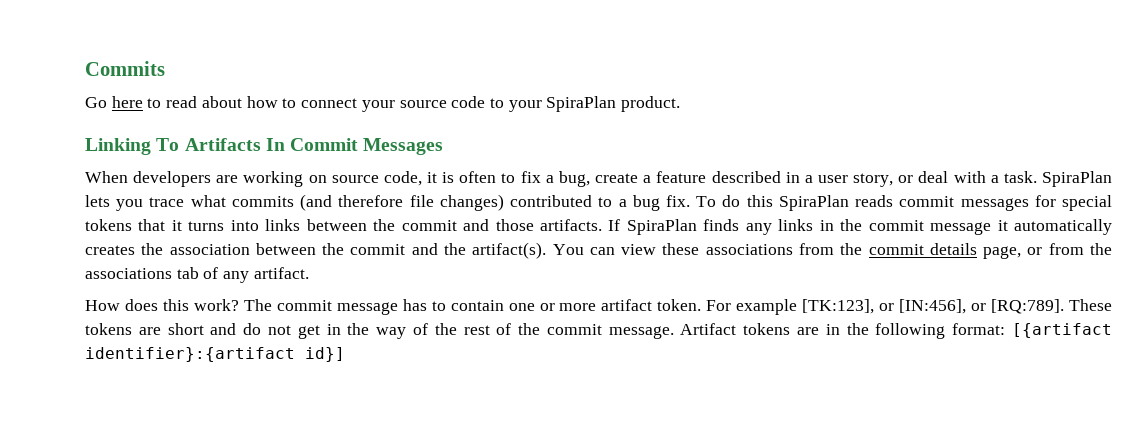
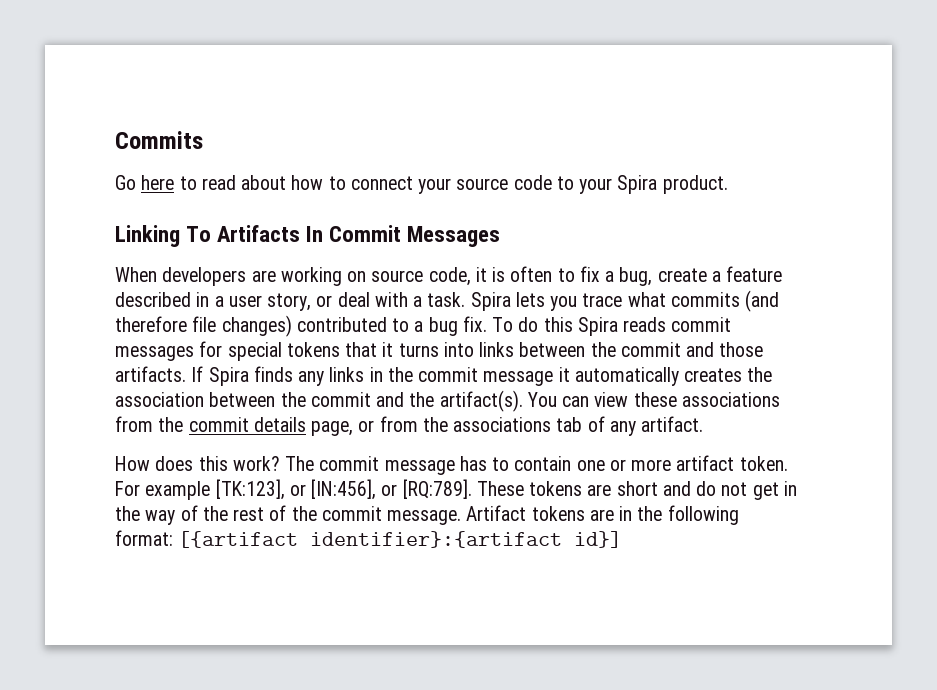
- Go here to read about how to connect your source code to your SpiraPlan product.
+ Go here to read about how to connect your source code to your Spira product.
- SpiraPlan lets you trace what commits (and therefore file changes) contributed to a bug fix.
+ Spira lets you trace what commits (and therefore file changes) contributed to a bug fix.
- To do this SpiraPlan reads commit messages for special tokens that it turns into links between the commit and those artifacts.
+ To do this Spira reads commit messages for special tokens that it turns into links between the commit and those artifacts.
- If SpiraPlan finds any links in the commit message it automatically creates the association between the commit and the artifact(s).
+ If Spira finds any links in the commit message it automatically creates the association between the commit and the artifact(s).

